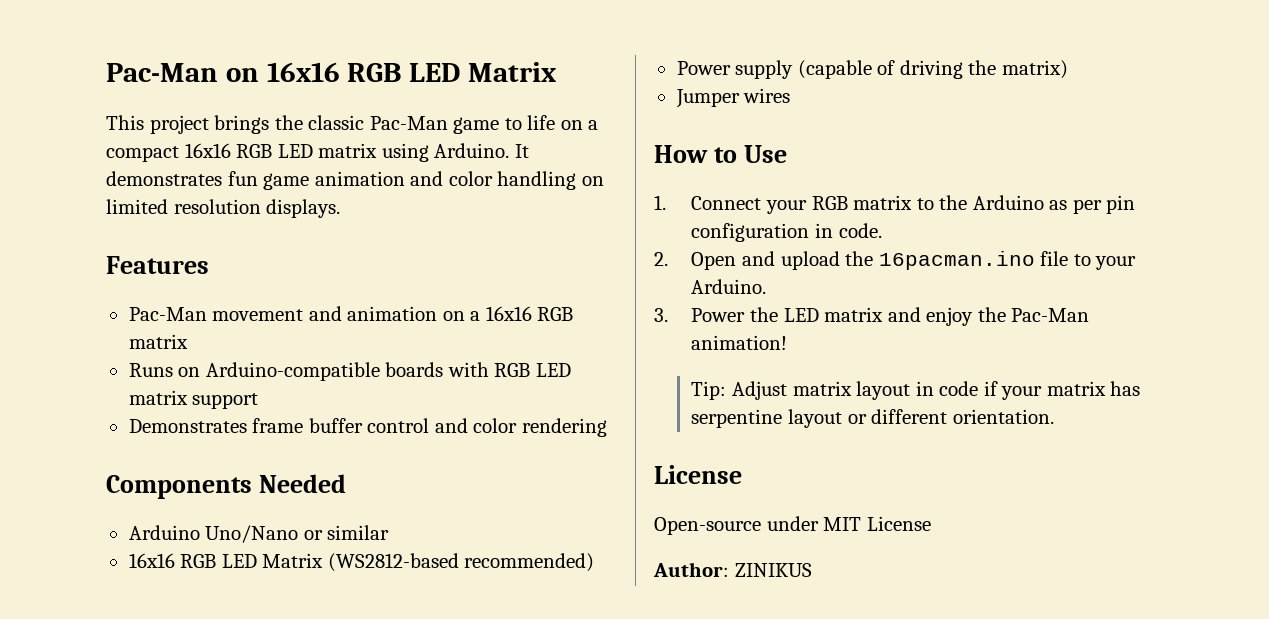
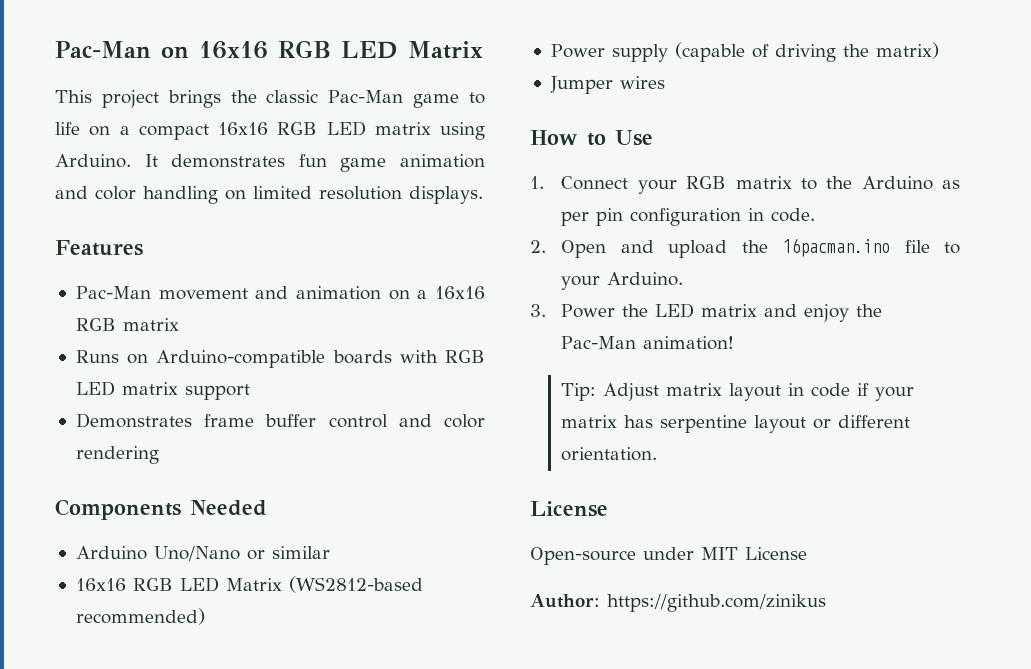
- Author: ZINIKUS
+ Author: https://github.com/zinikus

